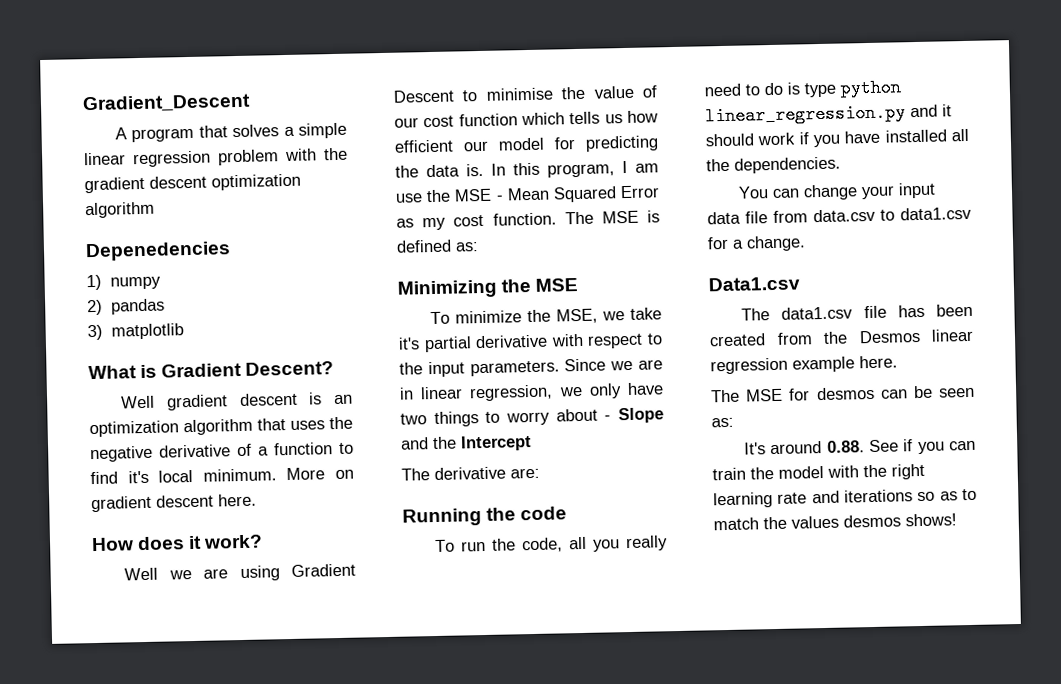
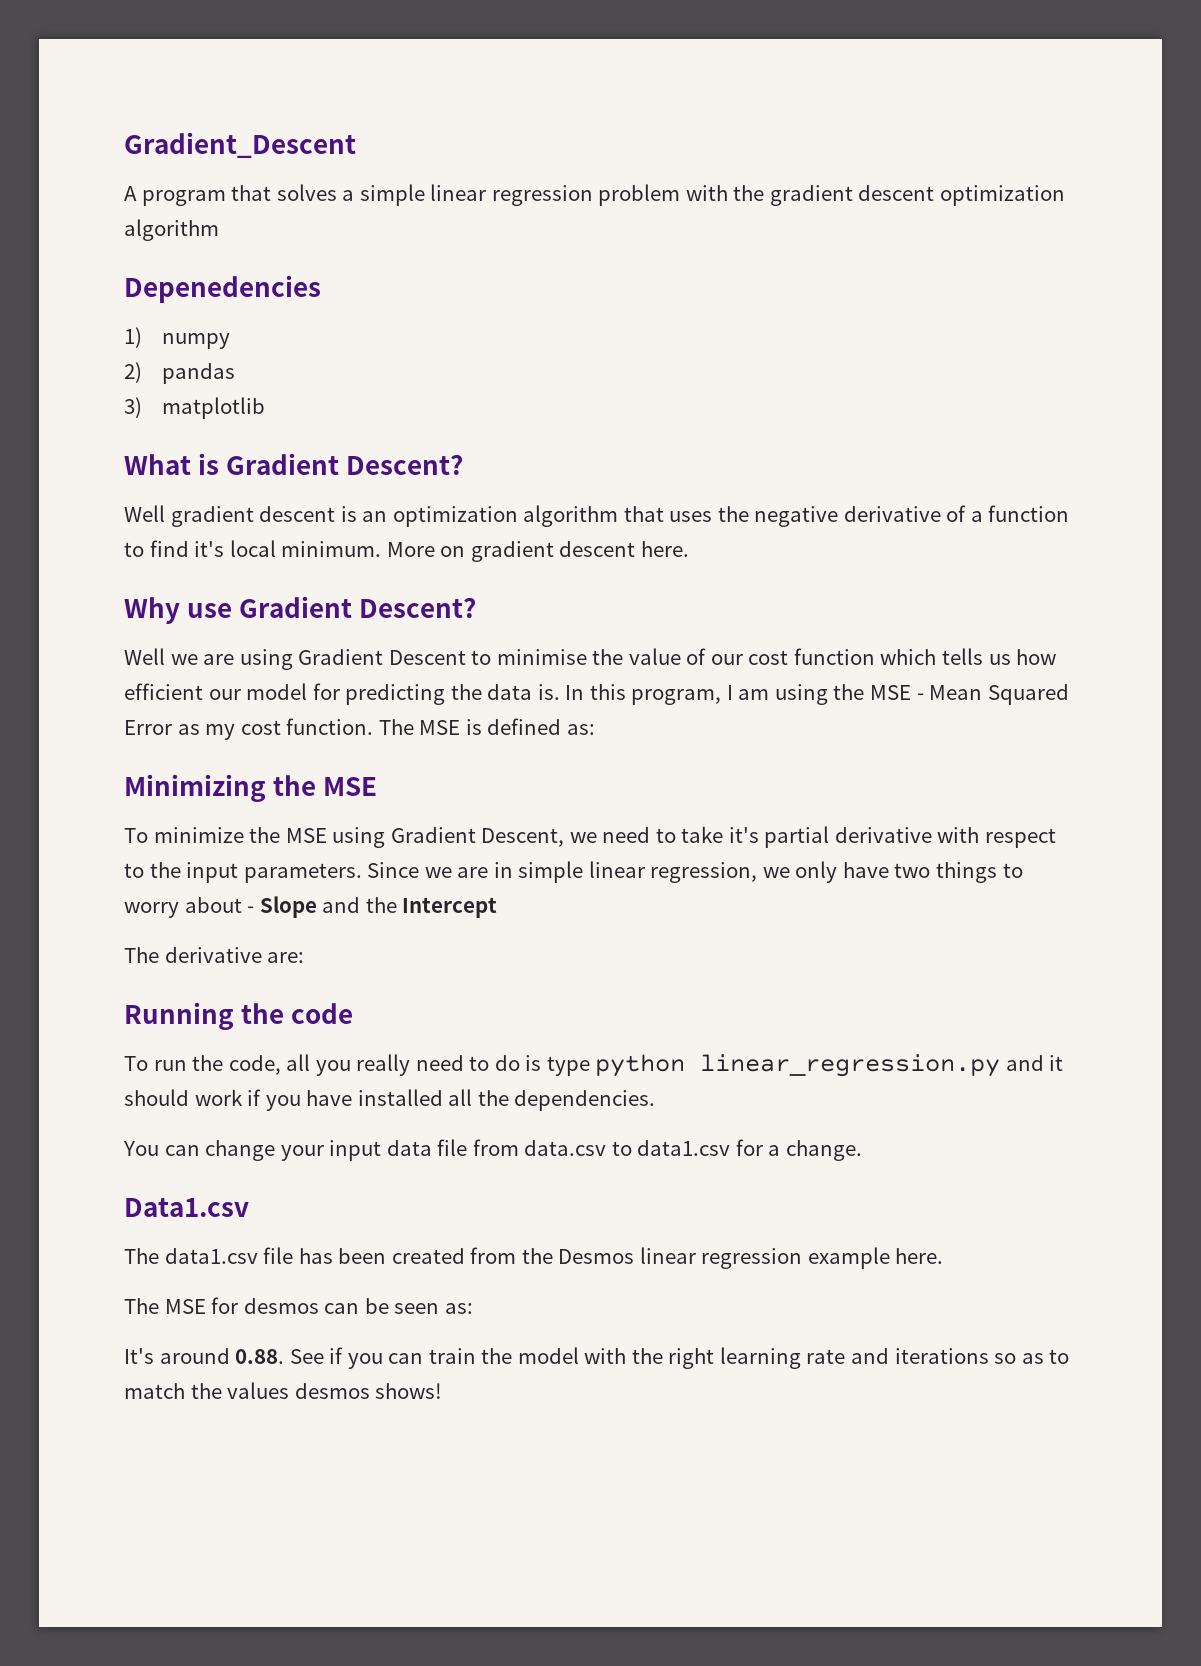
- How does it work?
+ Why use Gradient Descent?
- In this program, I am use the MSE - Mean Squared Error as my cost function.
+ In this program, I am using the MSE - Mean Squared Error as my cost function.
- To minimize the MSE, we take it's partial derivative with respect to the input parameters.
+ To minimize the MSE using Gradient Descent, we need to take it's partial derivative with respect to the input parameters.
- Since we are in linear regression, we only have two things to worry about - Slope and the Intercept
+ Since we are in simple linear regression, we only have two things to worry about - Slope and the Intercept

